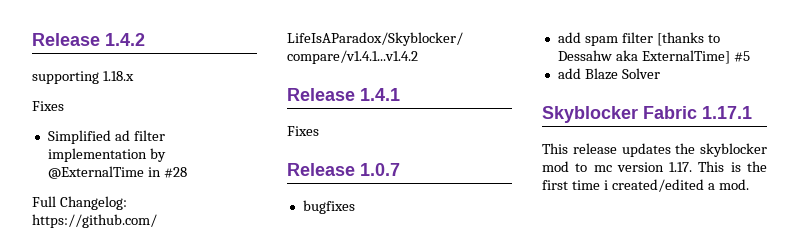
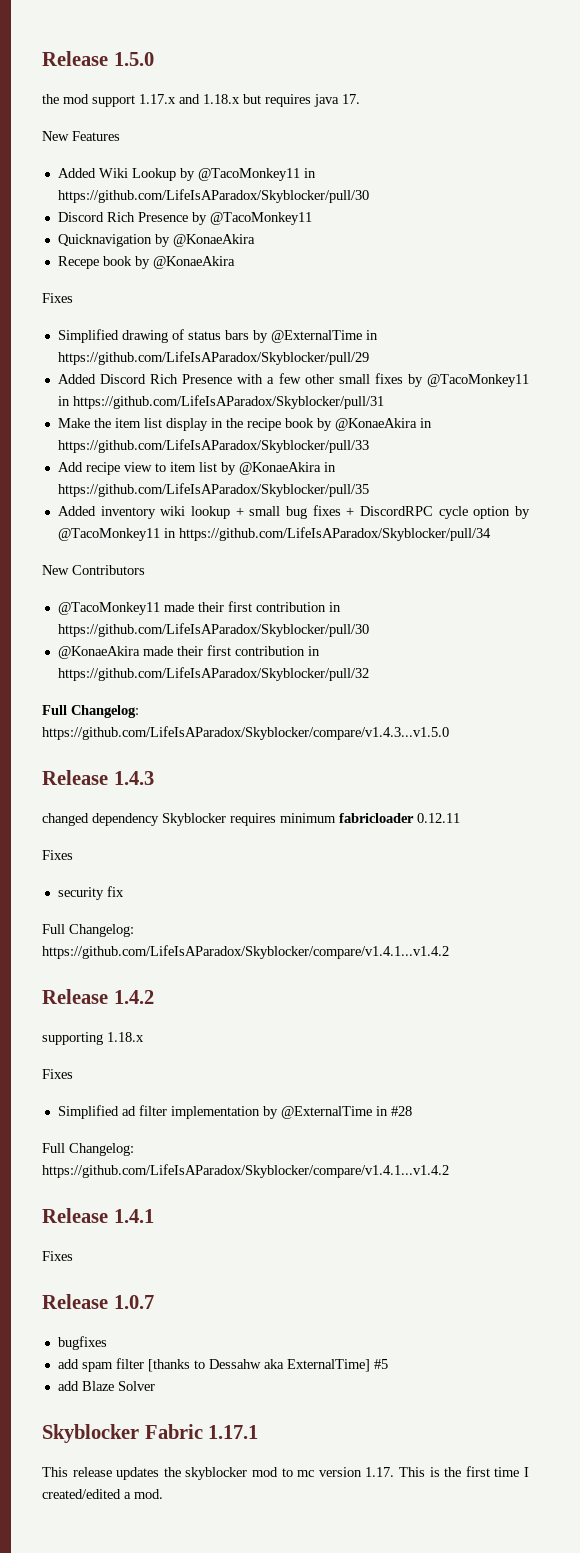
+ Release 1.5.0
+ the mod support 1.17.x and 1.18.x but requires java 17.
+ New Features
+ Added Wiki Lookup by @TacoMonkey11 in https://github.com/LifeIsAParadox/Skyblocker/pull/30
+ Discord Rich Presence by @TacoMonkey11
+ Quicknavigation by @KonaeAkira
+ Recepe book by @KonaeAkira
+ Fixes
+ Simplified drawing of status bars by @ExternalTime in https://github.com/LifeIsAParadox/Skyblocker/pull/29
+ Added Discord Rich Presence with a few other small fixes by @TacoMonkey11 in https://github.com/LifeIsAParadox/Skyblocker/pull/31
+ Make the item list display in the recipe book by @KonaeAkira in https://github.com/LifeIsAParadox/Skyblocker/pull/33
+ Add recipe view to item list by @KonaeAkira in https://github.com/LifeIsAParadox/Skyblocker/pull/35
+ Added inventory wiki lookup + small bug fixes + DiscordRPC cycle option by @TacoMonkey11 in https://github.com/LifeIsAParadox/Skyblocker/pull/34
+ New Contributors
+ @TacoMonkey11 made their first contribution in https://github.com/LifeIsAParadox/Skyblocker/pull/30
+ @KonaeAkira made their first contribution in https://github.com/LifeIsAParadox/Skyblocker/pull/32
+ Full Changelog: https://github.com/LifeIsAParadox/Skyblocker/compare/v1.4.3...v1.5.0
+ Release 1.4.3
+ changed dependency Skyblocker requires minimum fabricloader 0.12.11
+ Fixes
+ security fix
+ Full Changelog: https://github.com/LifeIsAParadox/Skyblocker/compare/v1.4.1...v1.4.2
- This release updates the skyblocker mod to mc version 1.17. This is the first time i created/edited a mod.
+ This release updates the skyblocker mod to mc version 1.17. This is the first time I created/edited a mod.

